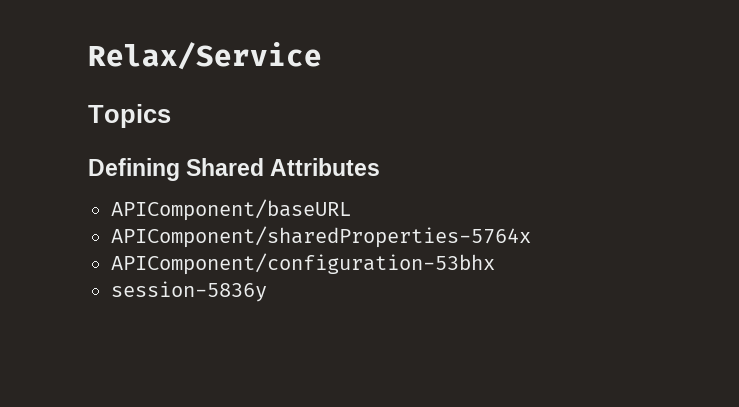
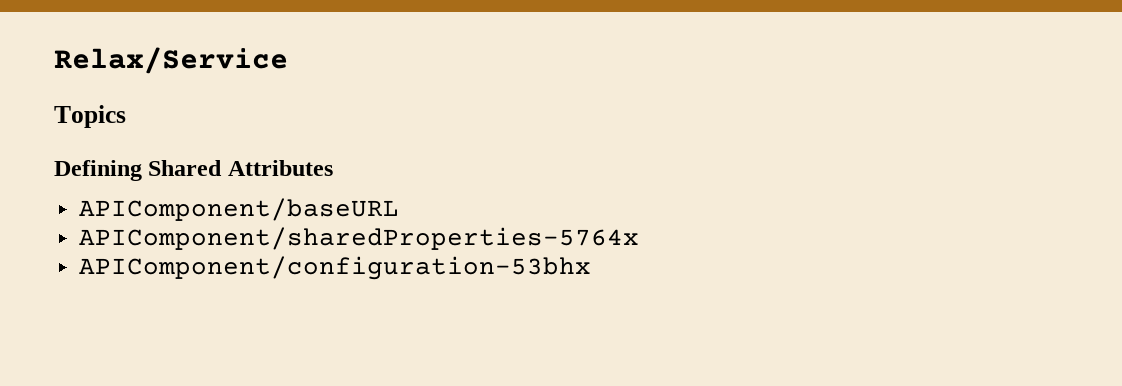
- session-5836y

